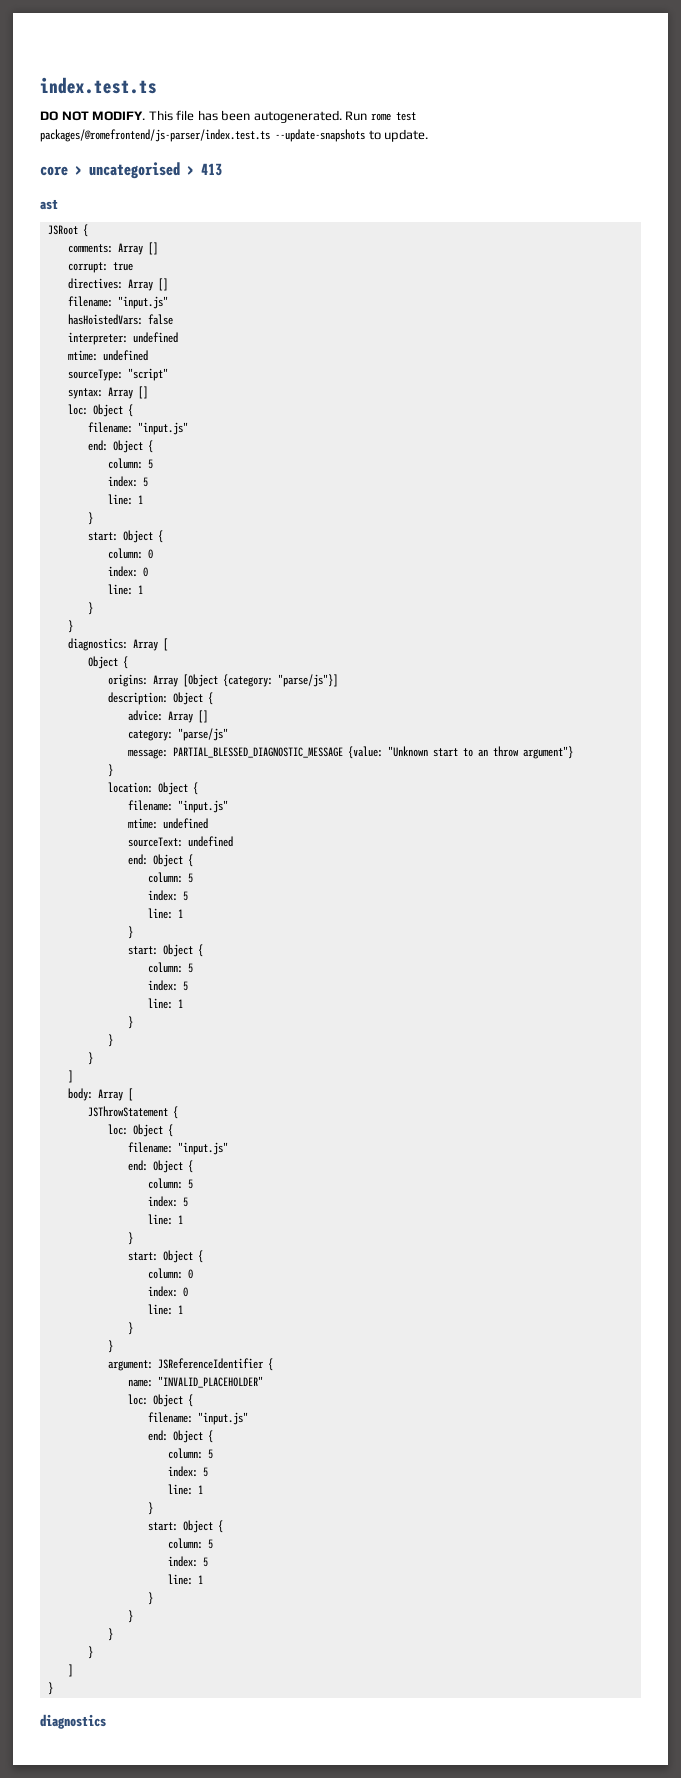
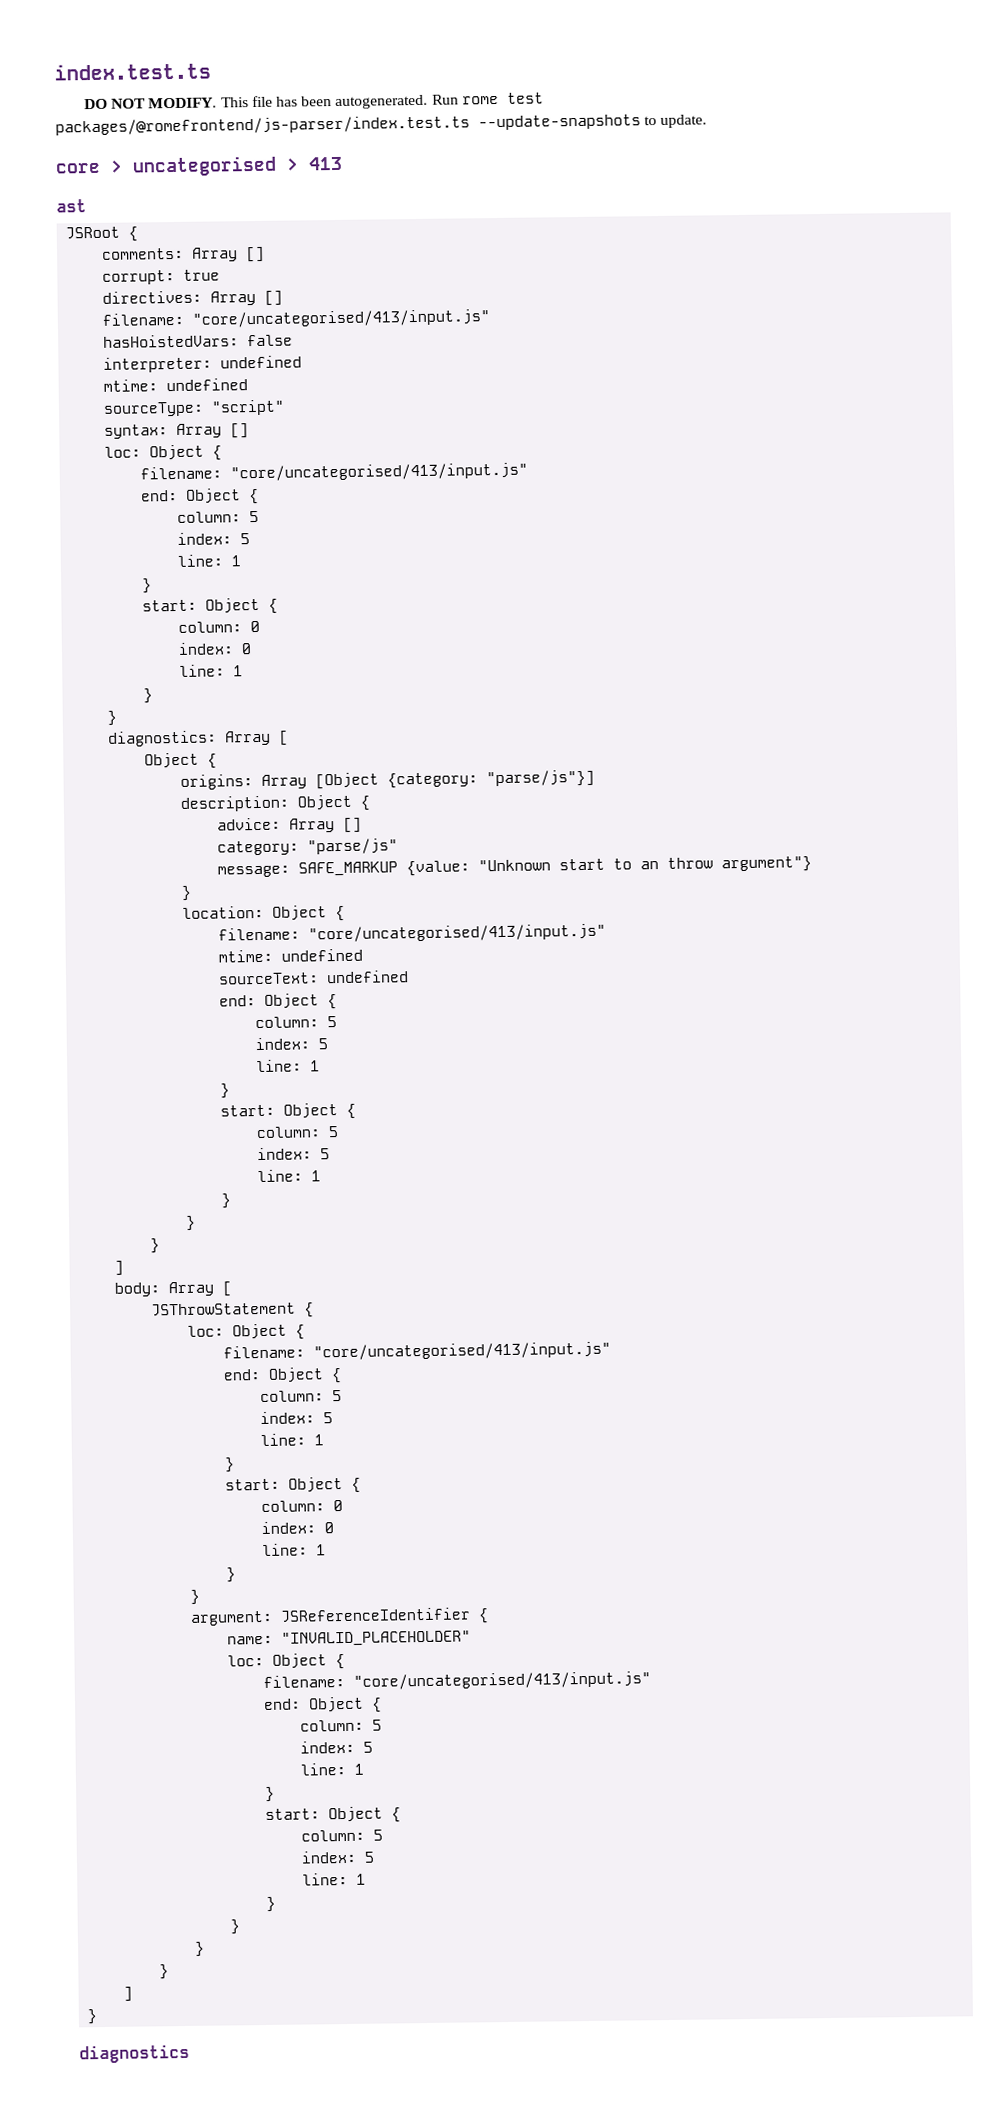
  directives: Array []
- filename: "input.js"
+ filename: "core/uncategorised/413/input.js"
  syntax: Array []
  loc: Object {
- filename: "input.js"
+ filename: "core/uncategorised/413/input.js"
- message: PARTIAL_BLESSED_DIAGNOSTIC_MESSAGE {value: "Unknown start to an throw argument"}
+ message: SAFE_MARKUP {value: "Unknown start to an throw argument"}
  location: Object {
- filename: "input.js"
+ filename: "core/uncategorised/413/input.js"
  JSThrowStatement {
  loc: Object {
- filename: "input.js"
+ filename: "core/uncategorised/413/input.js"
  name: "INVALID_PLACEHOLDER"
  loc: Object {
- filename: "input.js"
+ filename: "core/uncategorised/413/input.js"

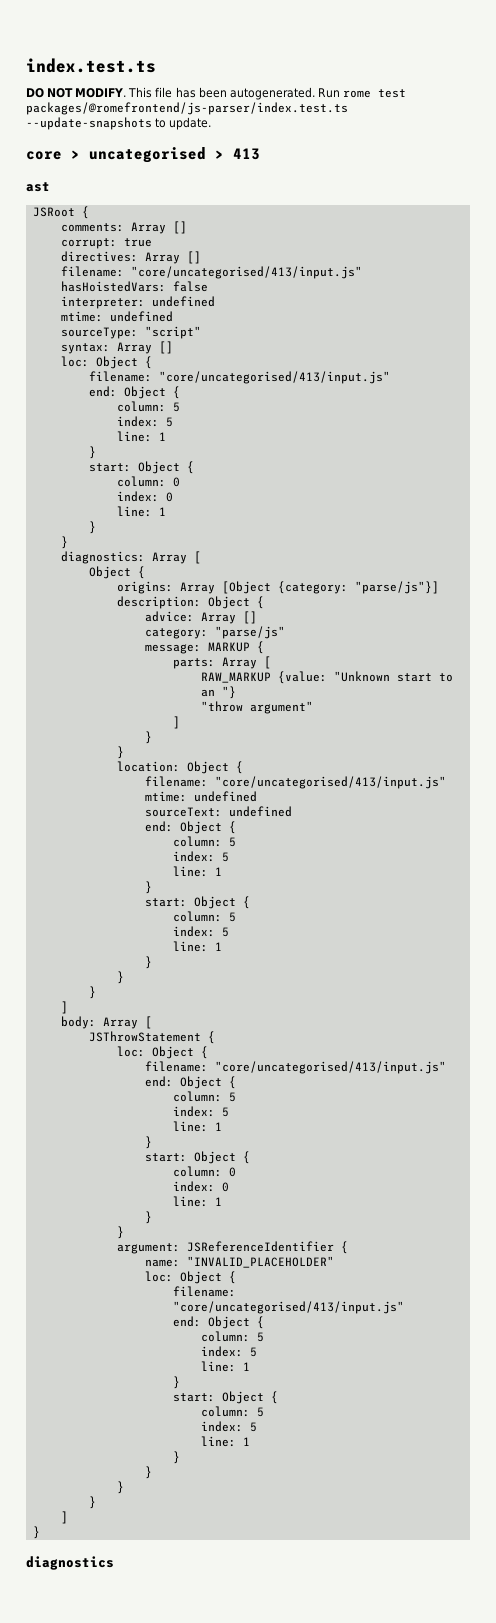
- message: SAFE_MARKUP {value: "Unknown start to an throw argument"}
+ message: MARKUP {
+ parts: Array [
+ RAW_MARKUP {value: "Unknown start to an "}
+ "throw argument"
+ ]
+ }

